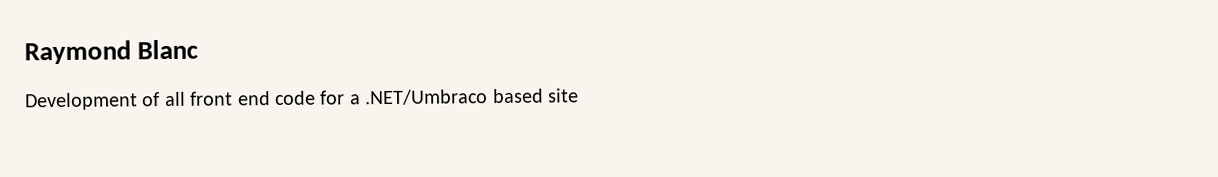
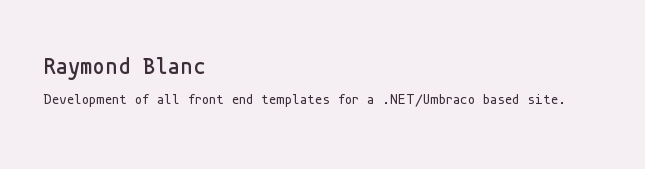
- Development of all front end code for a .NET/Umbraco based site
+ Development of all front end templates for a .NET/Umbraco based site.

